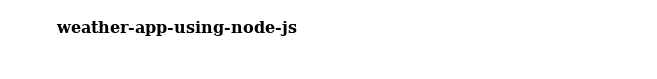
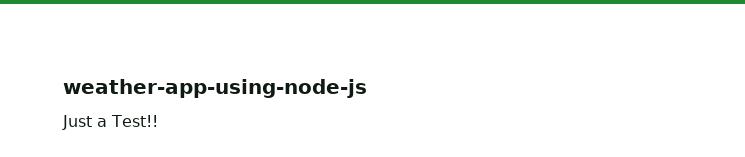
+ Just a Test!!

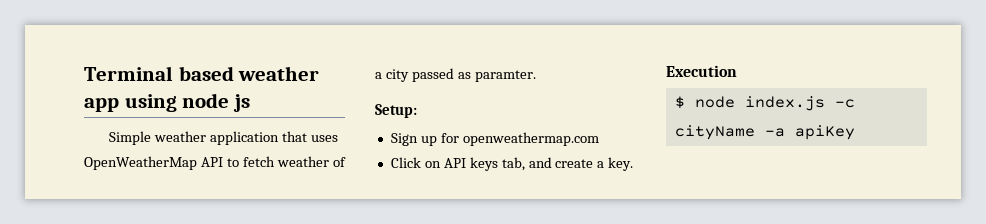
- weather-app-using-node-js
- Just a Test!!
+ Terminal based weather app using node js
+ Simple weather application that uses OpenWeatherMap API to fetch weather of a city passed as paramter.
+ Setup:
+ Sign up for openweathermap.com
+ Click on API keys tab, and create a key.
+ Execution
+ $ node index.js -c cityName -a apiKey

